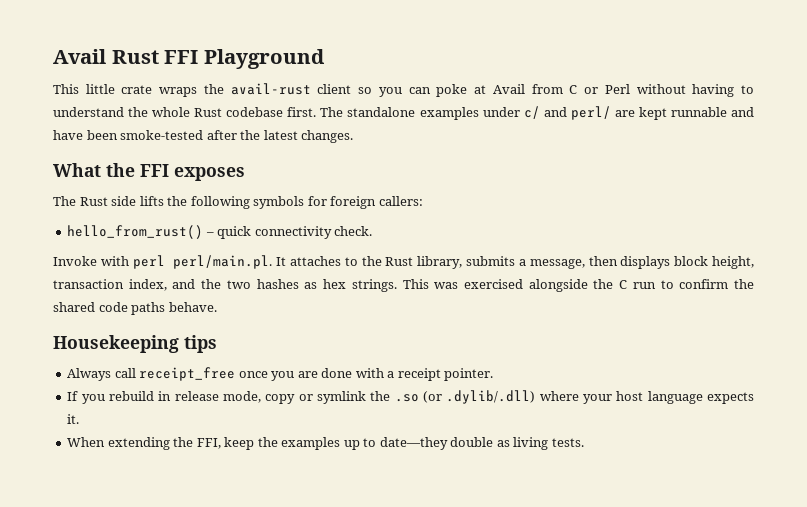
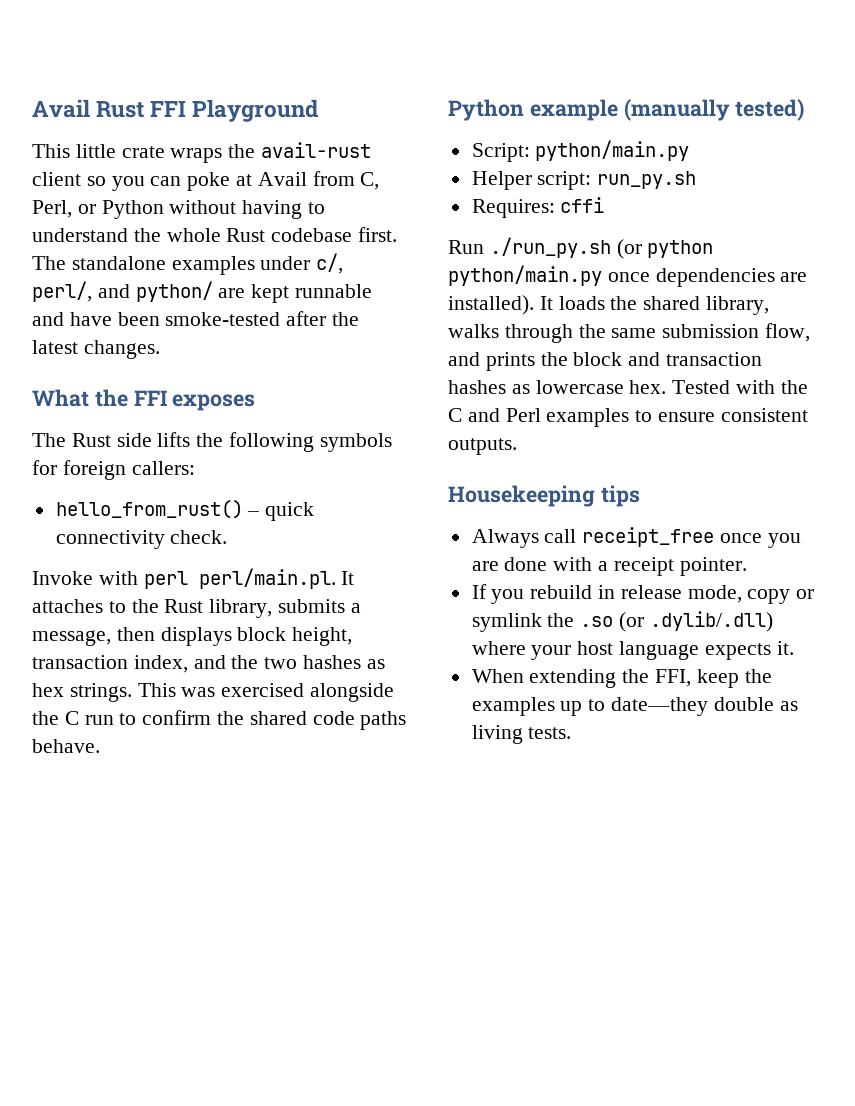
- This little crate wraps the avail-rust client so you can poke at Avail from C or Perl without having to understand the whole Rust codebase first.
+ This little crate wraps the avail-rust client so you can poke at Avail from C, Perl, or Python without having to understand the whole Rust codebase first.
- The standalone examples under c/ and perl/ are kept runnable and have been smoke-tested after the latest changes.
+ The standalone examples under c/, perl/, and python/ are kept runnable and have been smoke-tested after the latest changes.
+ Python example (manually tested)
+ Script: python/main.py
+ Helper script: run_py.sh
+ Requires: cffi
+ Run ./run_py.sh (or python python/main.py once dependencies are installed). It loads the shared library, walks through the same submission flow, and prints the block and transaction hashes as lowercase hex. Tested with the C and Perl examples to ensure consistent outputs.

